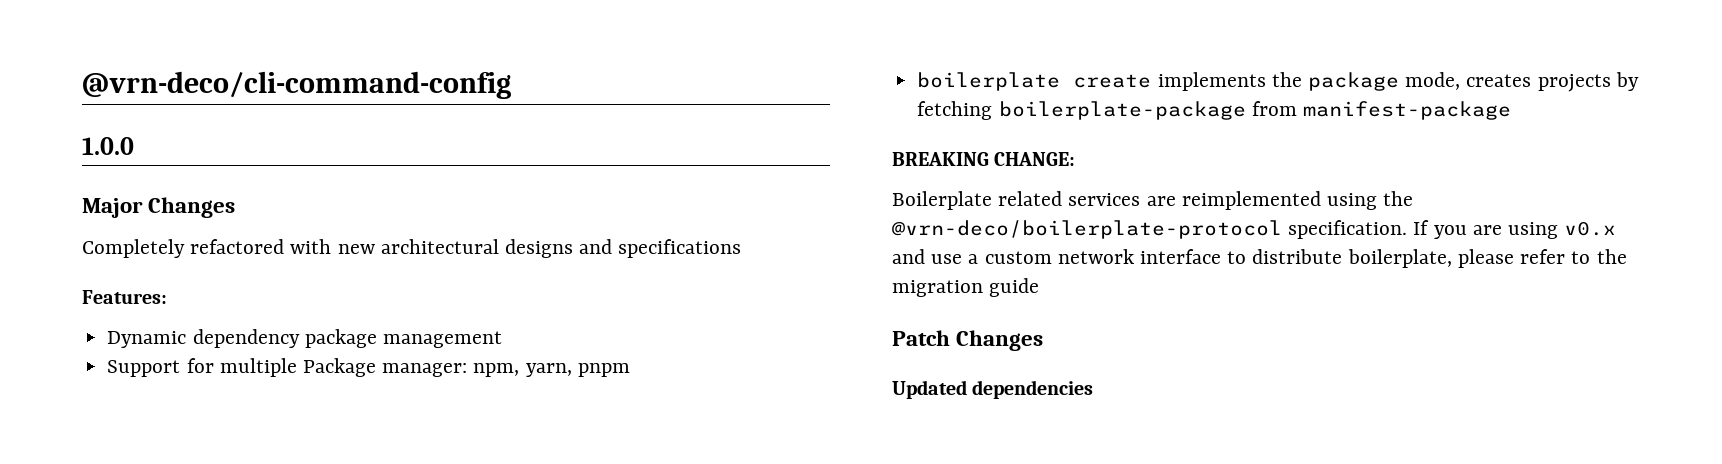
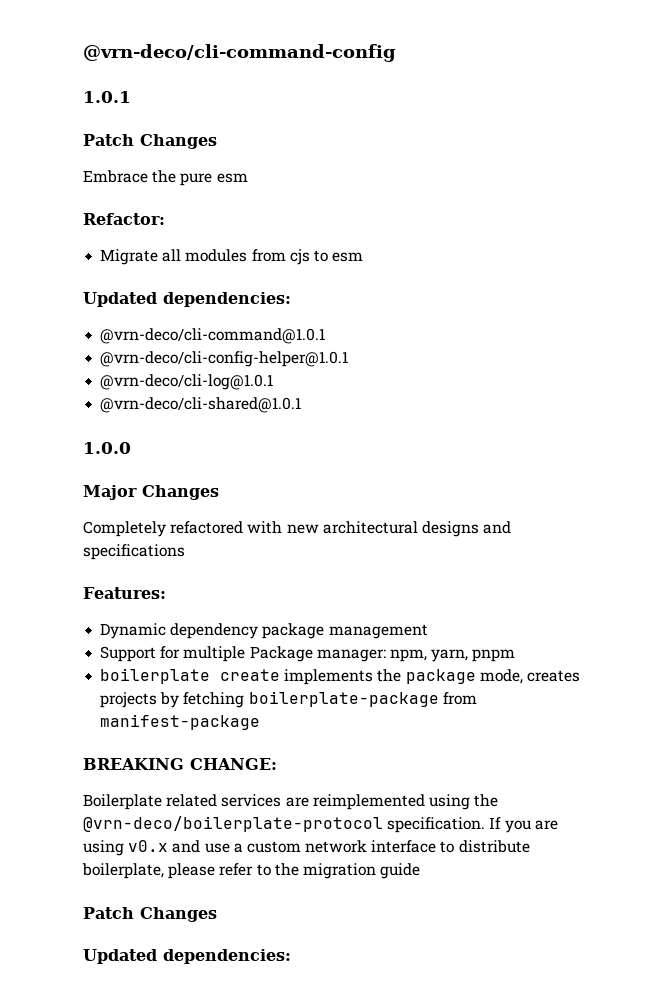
+ 1.0.1
+ Patch Changes
+ Embrace the pure esm
+ Refactor:
+ Migrate all modules from cjs to esm
+ Updated dependencies:
+ @vrn-deco/cli-command@1.0.1
+ @vrn-deco/cli-config-helper@1.0.1
+ @vrn-deco/cli-log@1.0.1
+ @vrn-deco/cli-shared@1.0.1
  If you are using v0.x and use a custom network interface to distribute boilerplate, please refer to the migration guide
  Patch Changes
- Updated dependencies
+ Updated dependencies:

